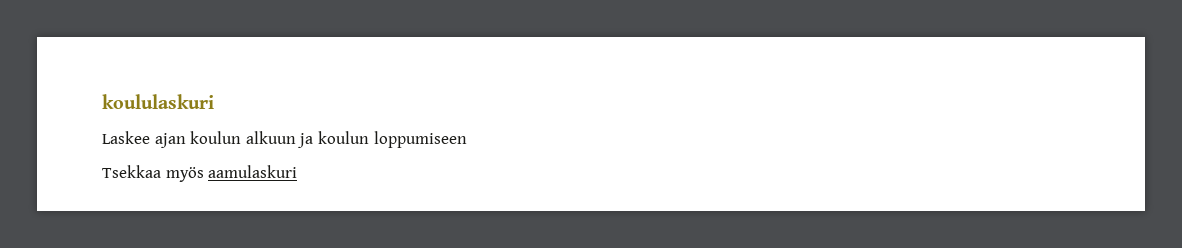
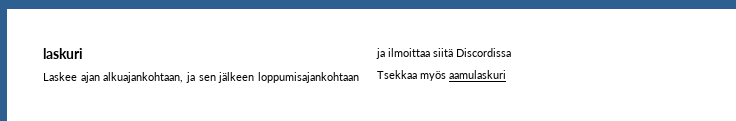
- koululaskuri
+ laskuri
- Laskee ajan koulun alkuun ja koulun loppumiseen
+ Laskee ajan alkuajankohtaan, ja sen jälkeen loppumisajankohtaan ja ilmoittaa siitä Discordissa

